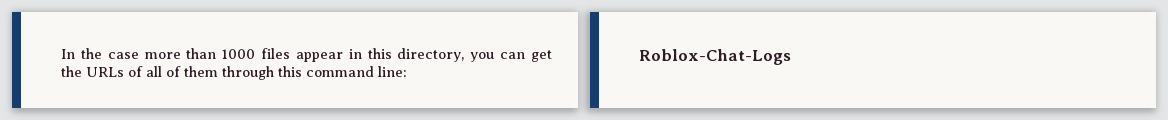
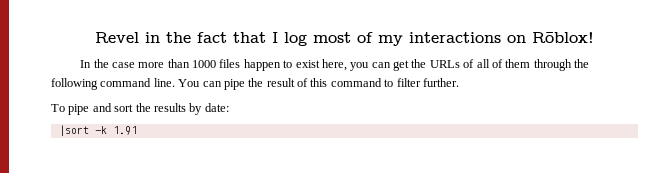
+ Revel in the fact that I log most of my interactions on Rōblox!
- In the case more than 1000 files appear in this directory, you can get the URLs of all of them through this command line:
- Roblox-Chat-Logs
+ In the case more than 1000 files happen to exist here, you can get the URLs of all of them through the following command line. You can pipe the result of this command to filter further.
+ To pipe and sort the results by date:
+ |sort -k 1.91

